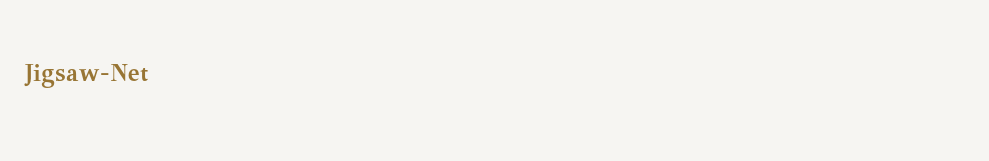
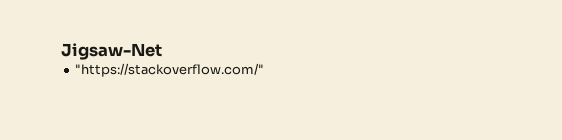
+ "https://stackoverflow.com/"

